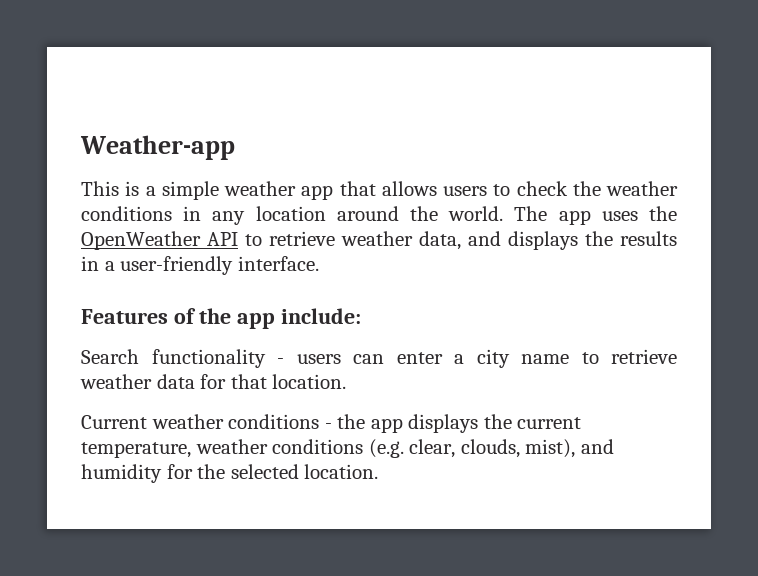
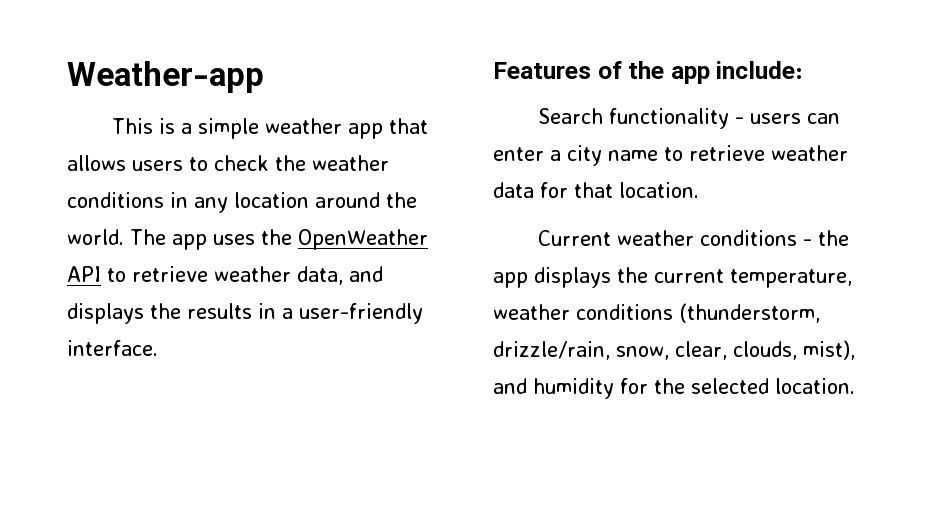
- Current weather conditions - the app displays the current temperature, weather conditions (e.g. clear, clouds, mist), and humidity for the selected location.
+ Current weather conditions - the app displays the current temperature, weather conditions (thunderstorm, drizzle/rain, snow, clear, clouds, mist), and humidity for the selected location.

